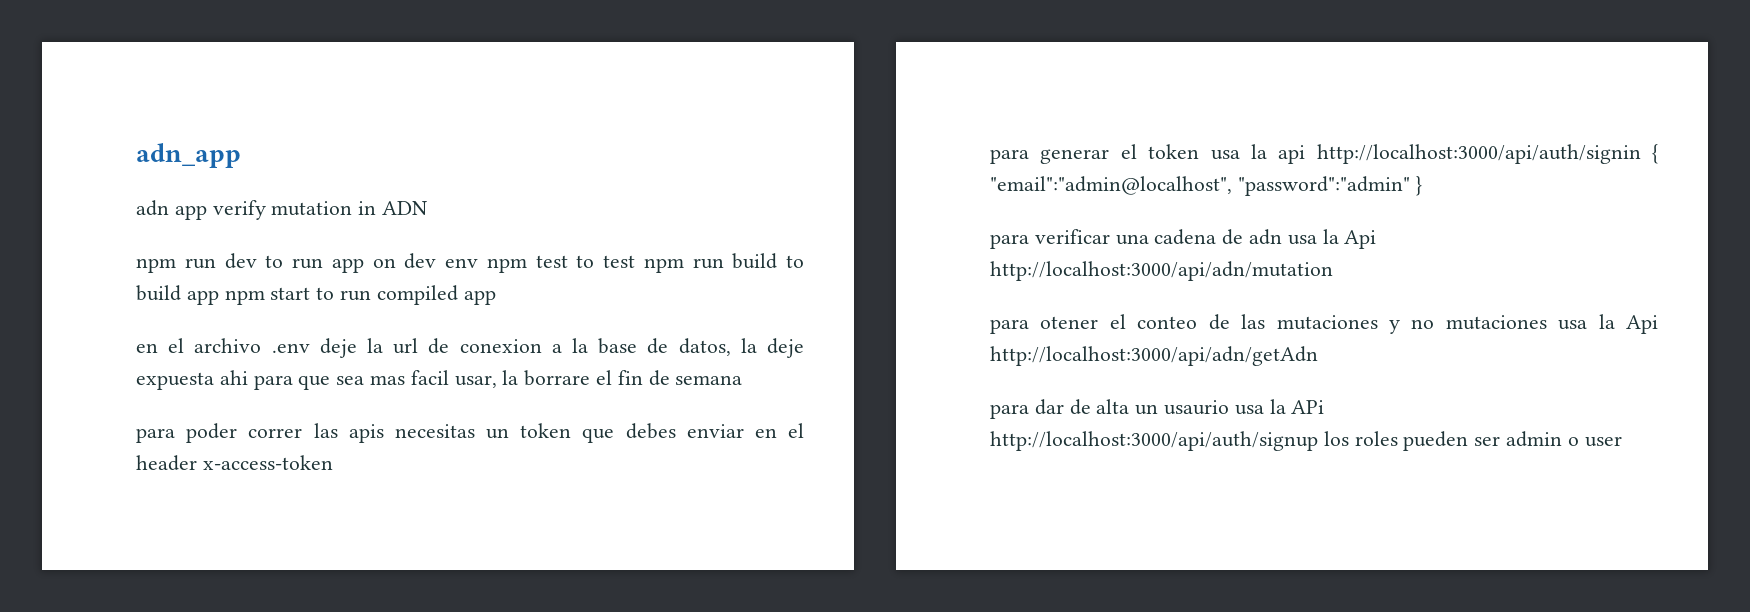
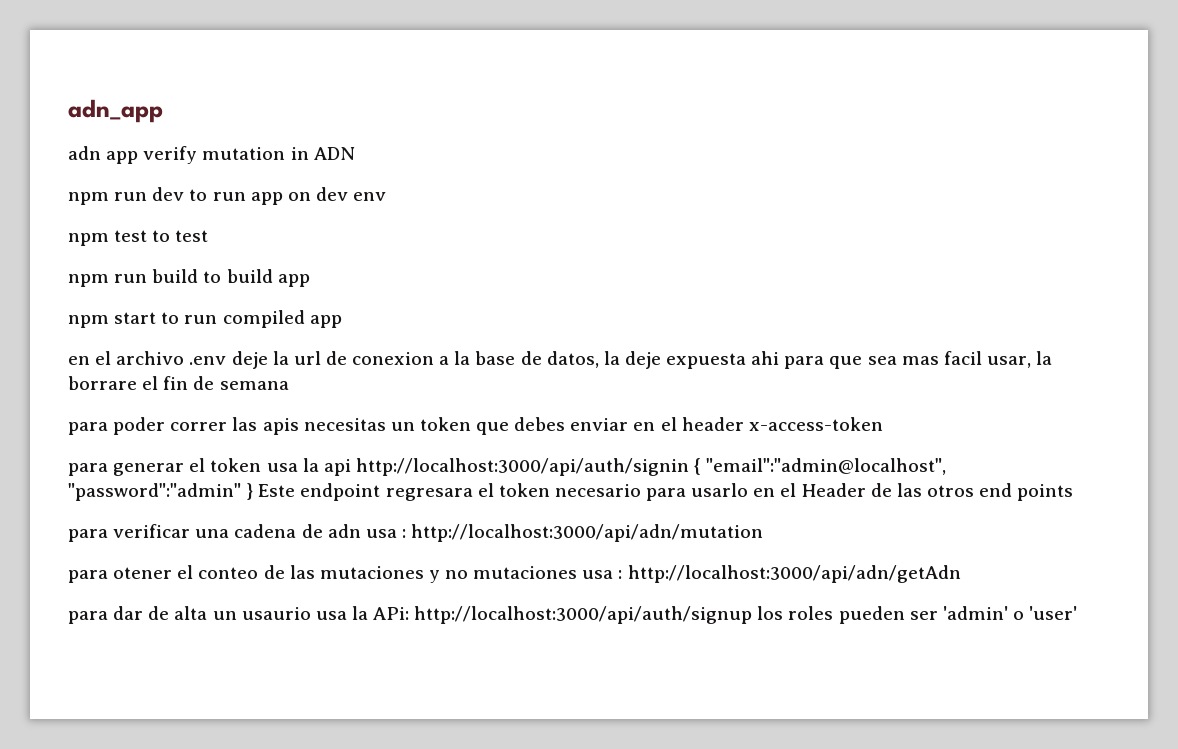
- npm run dev to run app on dev env npm test to test npm run build to build app npm start to run compiled app
+ npm run dev to run app on dev env
+ npm test to test
+ npm run build to build app
+ npm start to run compiled app
- para generar el token usa la api http://localhost:3000/api/auth/signin { "email":"admin@localhost", "password":"admin" }
+ para generar el token usa la api http://localhost:3000/api/auth/signin { "email":"admin@localhost", "password":"admin" } Este endpoint regresara el token necesario para usarlo en el Header de las otros end points
- para verificar una cadena de adn usa la Api http://localhost:3000/api/adn/mutation
+ para verificar una cadena de adn usa : http://localhost:3000/api/adn/mutation
- para otener el conteo de las mutaciones y no mutaciones usa la Api http://localhost:3000/api/adn/getAdn
+ para otener el conteo de las mutaciones y no mutaciones usa : http://localhost:3000/api/adn/getAdn
- para dar de alta un usaurio usa la APi http://localhost:3000/api/auth/signup los roles pueden ser admin o user
+ para dar de alta un usaurio usa la APi: http://localhost:3000/api/auth/signup los roles pueden ser 'admin' o 'user'

